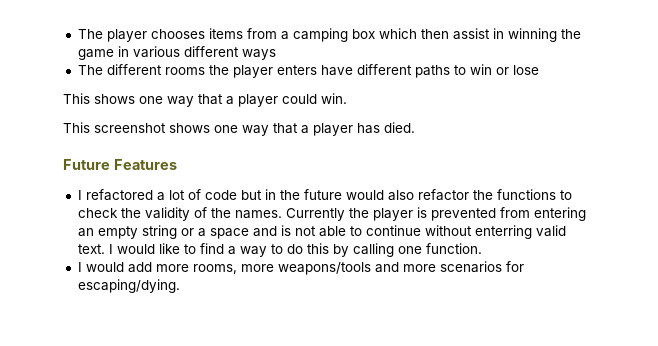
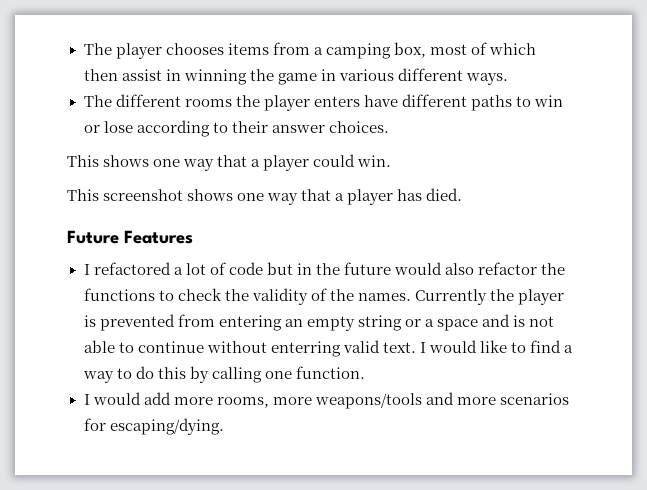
- The player chooses items from a camping box which then assist in winning the game in various different ways
+ The player chooses items from a camping box, most of which then assist in winning the game in various different ways.
- The different rooms the player enters have different paths to win or lose
+ The different rooms the player enters have different paths to win or lose according to their answer choices.

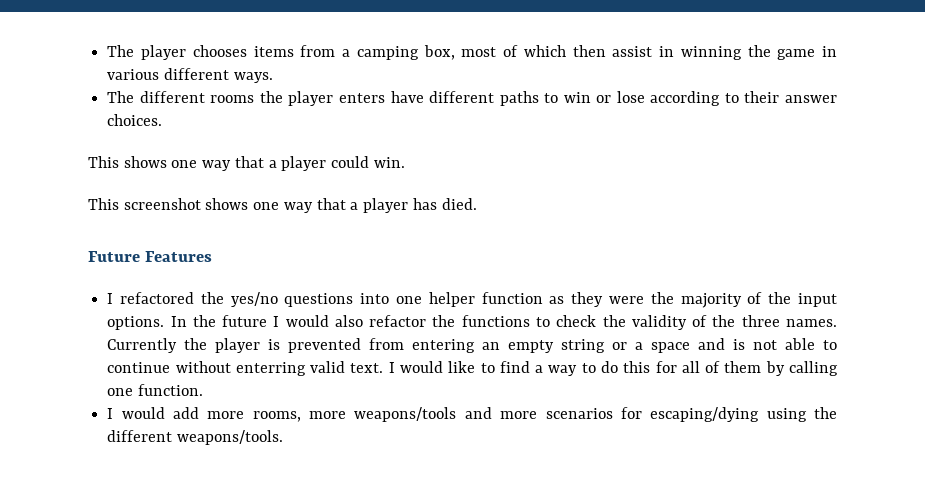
- I refactored a lot of code but in the future would also refactor the functions to check the validity of the names.
+ I refactored the yes/no questions into one helper function as they were the majority of the input options. In the future I would also refactor the functions to check the validity of the three names.
- I would like to find a way to do this by calling one function.
+ I would like to find a way to do this for all of them by calling one function.
- I would add more rooms, more weapons/tools and more scenarios for escaping/dying.
+ I would add more rooms, more weapons/tools and more scenarios for escaping/dying using the different weapons/tools.

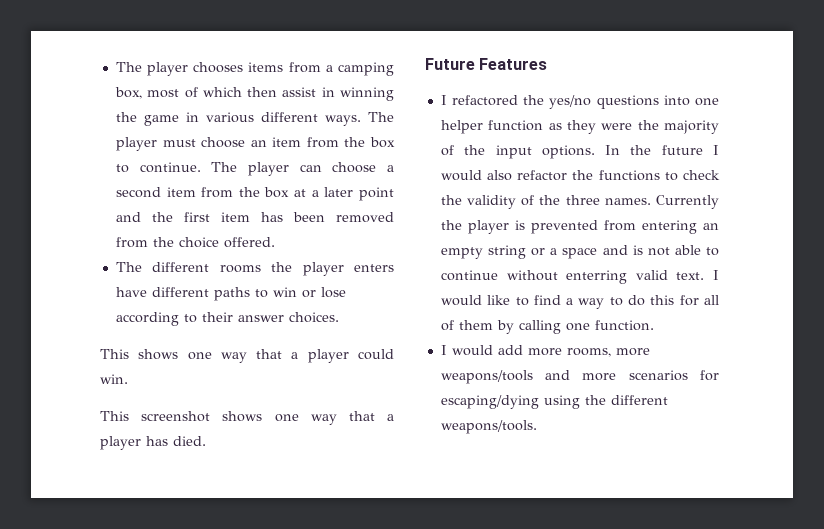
+ The player must choose an item from the box to continue. The player can choose a second item from the box at a later point and the first item has been removed from the choice offered.

